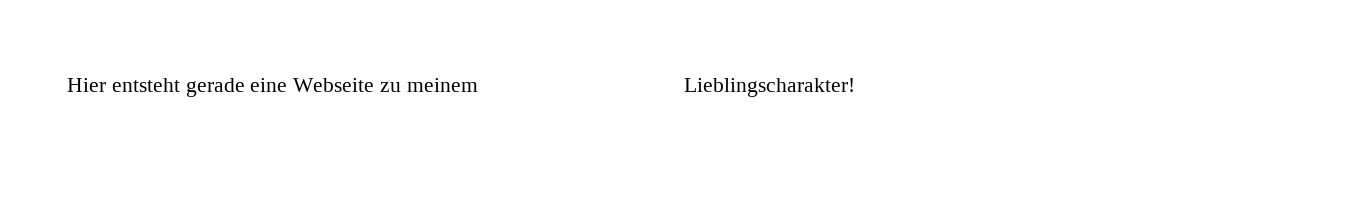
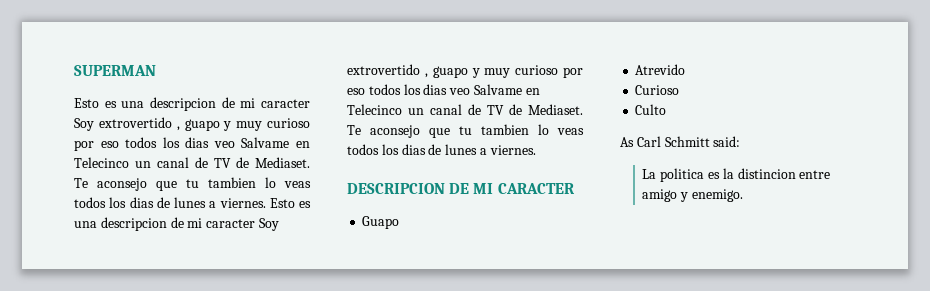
- Hier entsteht gerade eine Webseite zu meinem Lieblingscharakter!
+ SUPERMAN
+ Esto es una descripcion de mi caracter Soy extrovertido , guapo y muy curioso por eso todos los dias veo Salvame en Telecinco un canal de TV de Mediaset. Te aconsejo que tu tambien lo veas todos los dias de lunes a viernes. Esto es una descripcion de mi caracter Soy extrovertido , guapo y muy curioso por eso todos los dias veo Salvame en Telecinco un canal de TV de Mediaset. Te aconsejo que tu tambien lo veas todos los dias de lunes a viernes.
+ DESCRIPCION DE MI CARACTER
+ Guapo
+ Atrevido
+ Curioso
+ Culto
+ As Carl Schmitt said:
+ La politica es la distincion entre amigo y enemigo.

